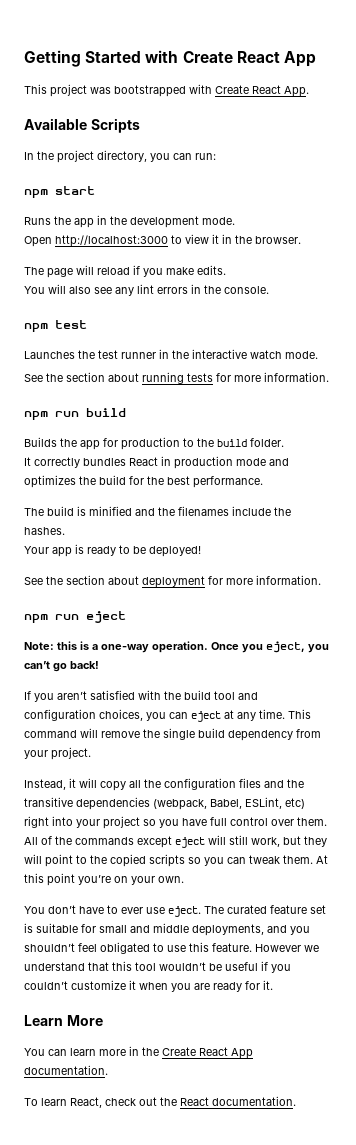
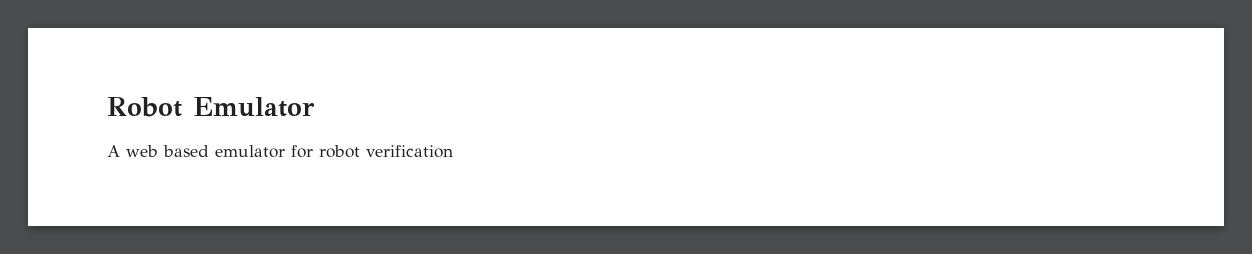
- Getting Started with Create React App
- This project was bootstrapped with Create React App.
- Available Scripts
- In the project directory, you can run:
- npm start
- Runs the app in the development mode.
- Open http://localhost:3000 to view it in the browser.
- The page will reload if you make edits.
- You will also see any lint errors in the console.
- npm test
- Launches the test runner in the interactive watch mode.
- See the section about running tests for more information.
- npm run build
- Builds the app for production to the build folder.
- It correctly bundles React in production mode and optimizes the build for the best performance.
- The build is minified and the filenames include the hashes.
- Your app is ready to be deployed!
- See the section about deployment for more information.
- npm run eject
- Note: this is a one-way operation. Once you eject, you can’t go back!
- If you aren’t satisfied with the build tool and configuration choices, you can eject at any time. This command will remove the single build dependency from your project.
- Instead, it will copy all the configuration files and the transitive dependencies (webpack, Babel, ESLint, etc) right into your project so you have full control over them. All of the commands except eject will still work, but they will point to the copied scripts so you can tweak them. At this point you’re on your own.
- You don’t have to ever use eject. The curated feature set is suitable for small and middle deployments, and you shouldn’t feel obligated to use this feature. However we understand that this tool wouldn’t be useful if you couldn’t customize it when you are ready for it.
- Learn More
- You can learn more in the Create React App documentation.
- To learn React, check out the React documentation.
+ Robot Emulator
+ A web based emulator for robot verification

